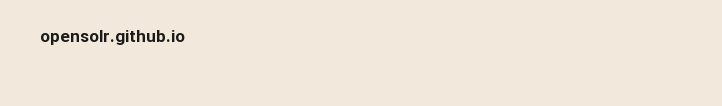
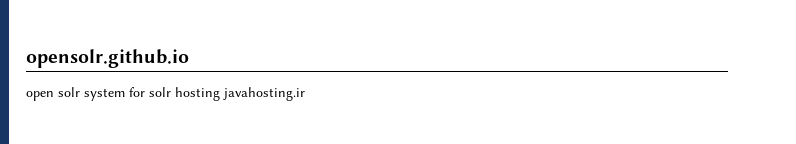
+ open solr system for solr hosting javahosting.ir

